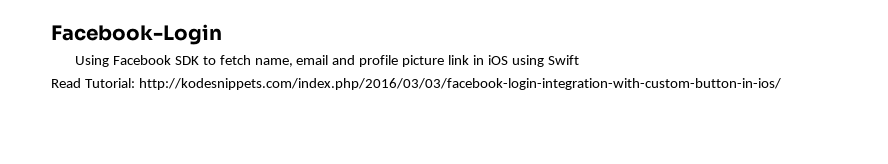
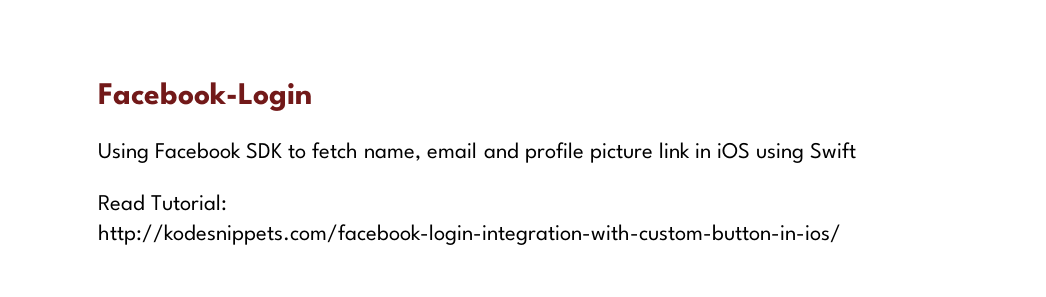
- Read Tutorial: http://kodesnippets.com/index.php/2016/03/03/facebook-login-integration-with-custom-button-in-ios/
+ Read Tutorial: http://kodesnippets.com/facebook-login-integration-with-custom-button-in-ios/

